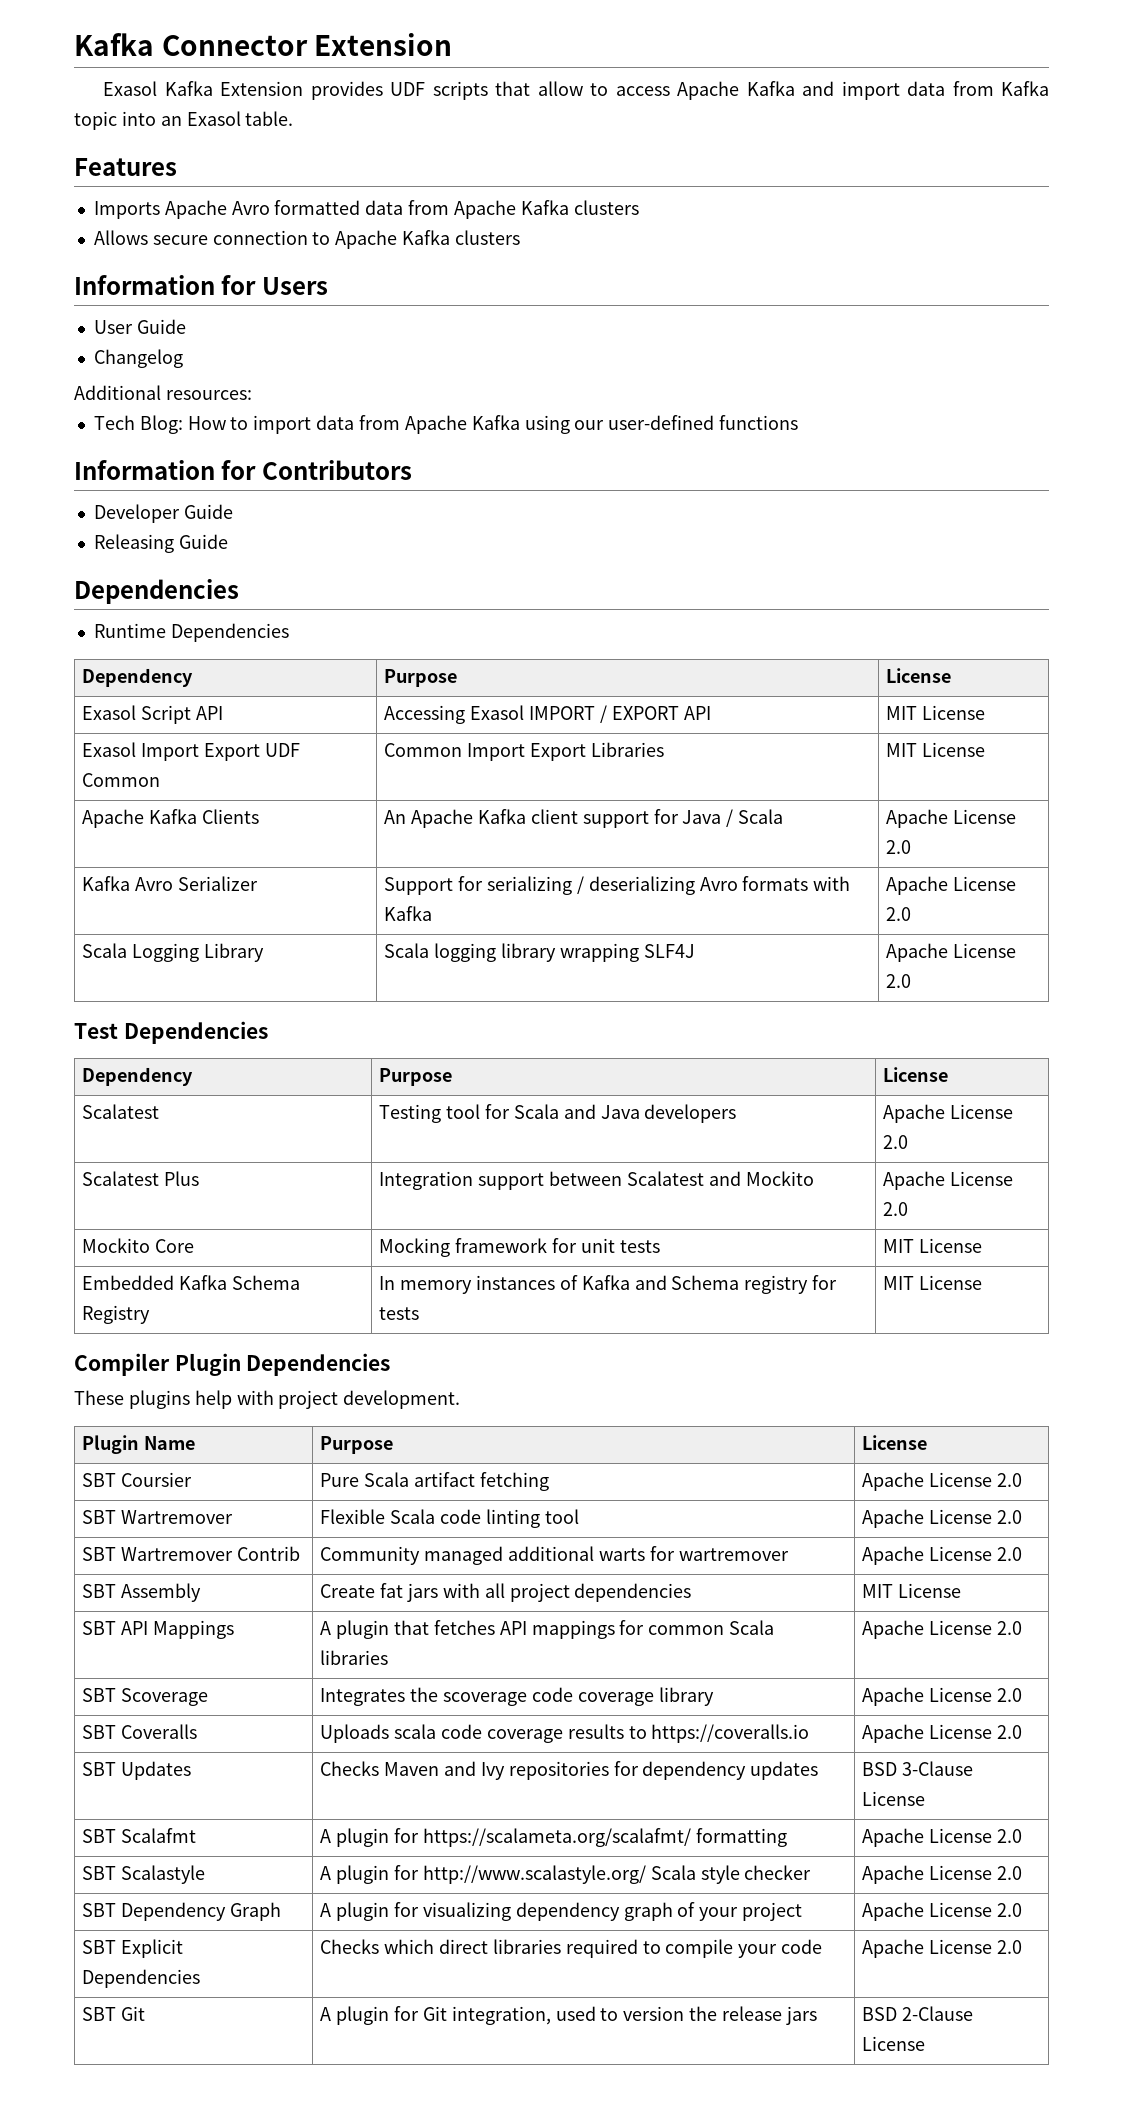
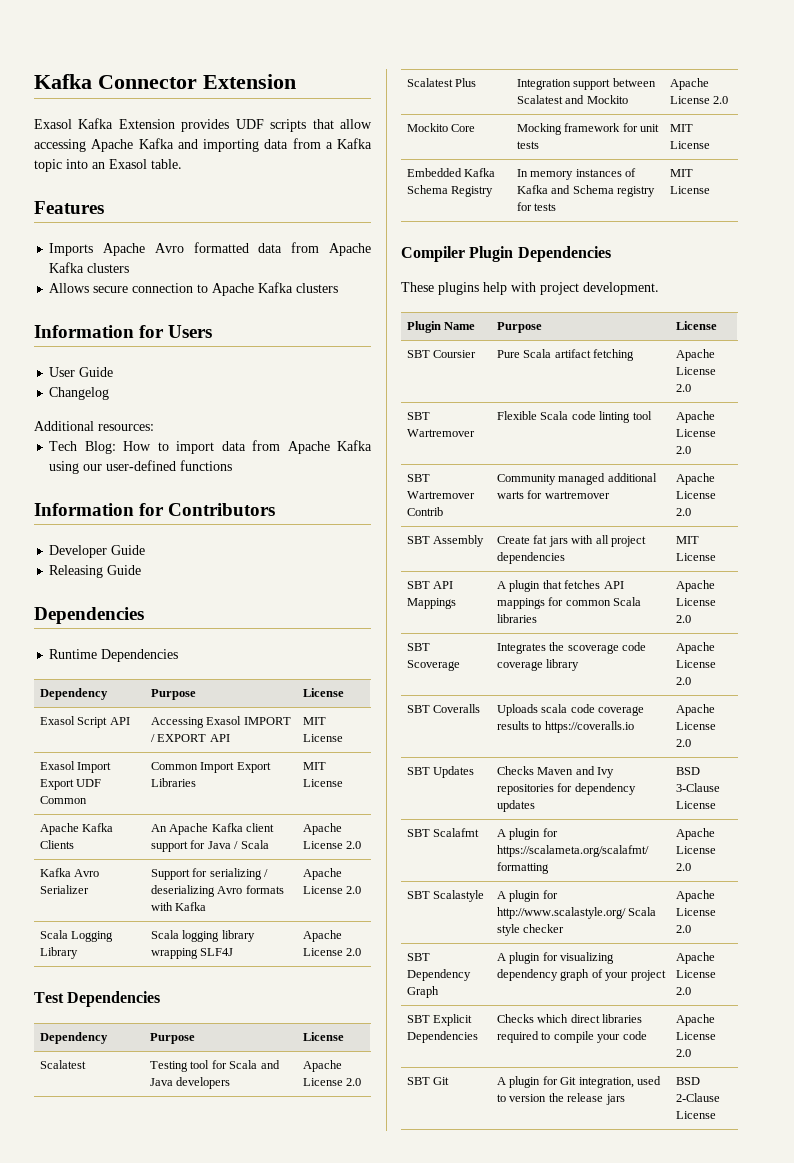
- Exasol Kafka Extension provides UDF scripts that allow to access Apache Kafka and import data from Kafka topic into an Exasol table.
+ Exasol Kafka Extension provides UDF scripts that allow accessing Apache Kafka and importing data from a Kafka topic into an Exasol table.

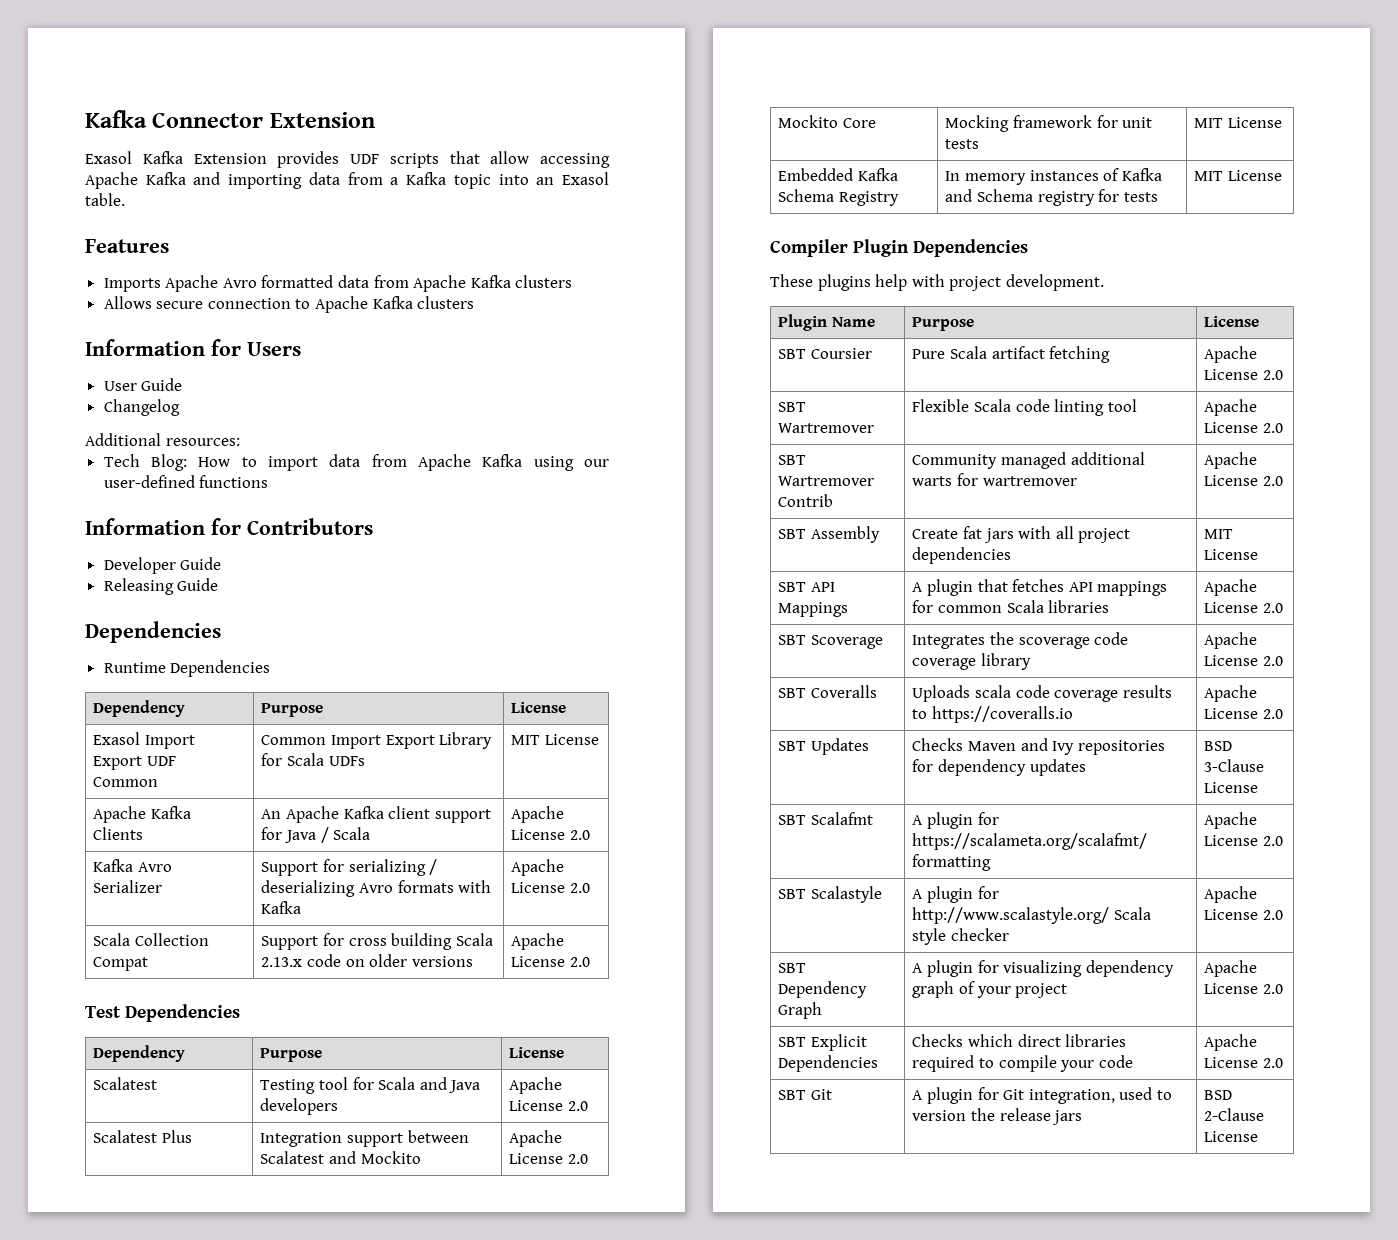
- Exasol Script API | Accessing Exasol IMPORT / EXPORT API | MIT License
- Exasol Import Export UDF Common | Common Import Export Libraries | MIT License
+ Exasol Import Export UDF Common | Common Import Export Library for Scala UDFs | MIT License
- Scala Logging Library | Scala logging library wrapping SLF4J | Apache License 2.0
+ Scala Collection Compat | Support for cross building Scala 2.13.x code on older versions | Apache License 2.0

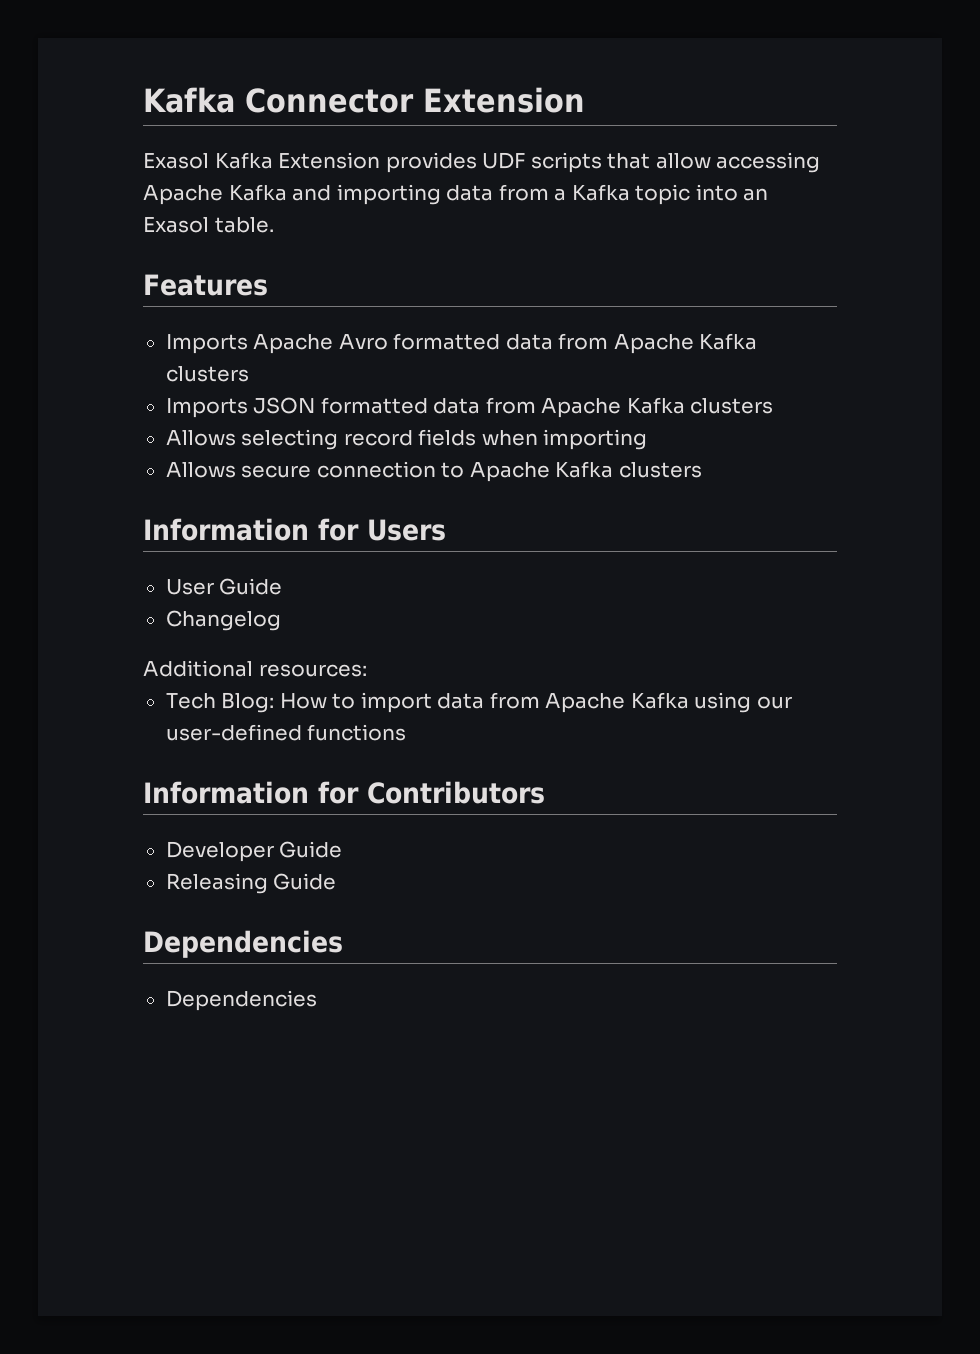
+ Imports JSON formatted data from Apache Kafka clusters
+ Allows selecting record fields when importing
  Releasing Guide
  Dependencies
- Runtime Dependencies
- Dependency | Purpose | License
- Exasol Import Export UDF Common | Common Import Export Library for Scala UDFs | MIT License
- Apache Kafka Clients | An Apache Kafka client support for Java / Scala | Apache License 2.0
- Kafka Avro Serializer | Support for serializing / deserializing Avro formats with Kafka | Apache License 2.0
- Scala Collection Compat | Support for cross building Scala 2.13.x code on older versions | Apache License 2.0
- Test Dependencies
- Dependency | Purpose | License
- Scalatest | Testing tool for Scala and Java developers | Apache License 2.0
- Scalatest Plus | Integration support between Scalatest and Mockito | Apache License 2.0
- Mockito Core | Mocking framework for unit tests | MIT License
- Embedded Kafka Schema Registry | In memory instances of Kafka and Schema registry for tests | MIT License
- Compiler Plugin Dependencies
- These plugins help with project development.
- Plugin Name | Purpose | License
- SBT Coursier | Pure Scala artifact fetching | Apache License 2.0
- SBT Wartremover | Flexible Scala code linting tool | Apache License 2.0
- SBT Wartremover Contrib | Community managed additional warts for wartremover | Apache License 2.0
- SBT Assembly | Create fat jars with all project dependencies | MIT License
- SBT API Mappings | A plugin that fetches API mappings for common Scala libraries | Apache License 2.0
- SBT Scoverage | Integrates the scoverage code coverage library | Apache License 2.0
- SBT Coveralls | Uploads scala code coverage results to https://coveralls.io | Apache License 2.0
- SBT Updates | Checks Maven and Ivy repositories for dependency updates | BSD 3-Clause License
- SBT Scalafmt | A plugin for https://scalameta.org/scalafmt/ formatting | Apache License 2.0
- SBT Scalastyle | A plugin for http://www.scalastyle.org/ Scala style checker | Apache License 2.0
- SBT Dependency Graph | A plugin for visualizing dependency graph of your project | Apache License 2.0
- SBT Explicit Dependencies | Checks which direct libraries required to compile your code | Apache License 2.0
- SBT Git | A plugin for Git integration, used to version the release jars | BSD 2-Clause License
+ Dependencies

